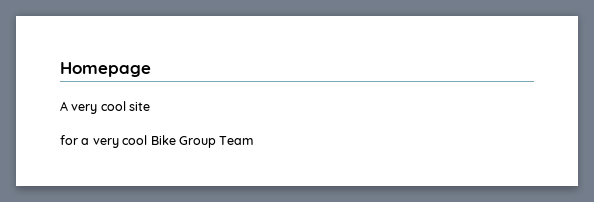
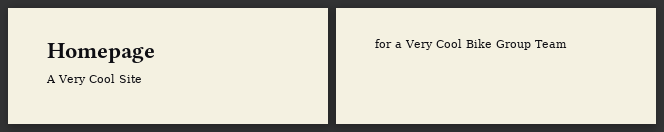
- A very cool site
+ A Very Cool Site
- for a very cool Bike Group Team
+ for a Very Cool Bike Group Team

